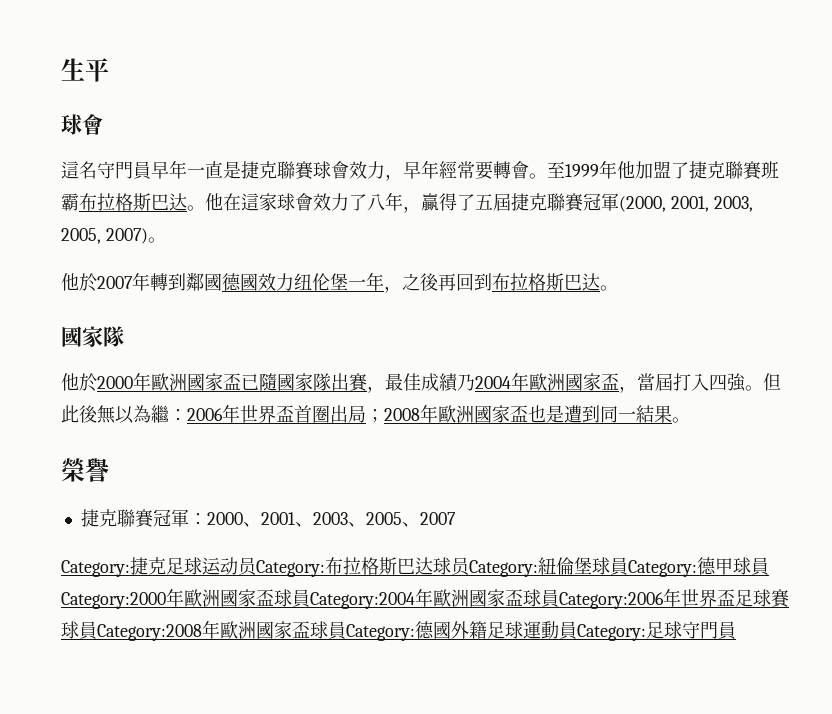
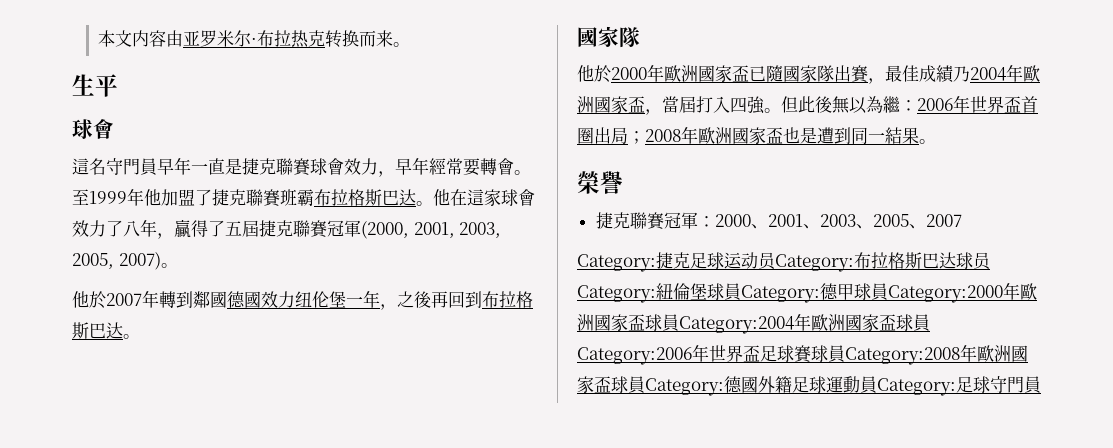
+ 本文内容由亚罗米尔·布拉热克转换而来。

